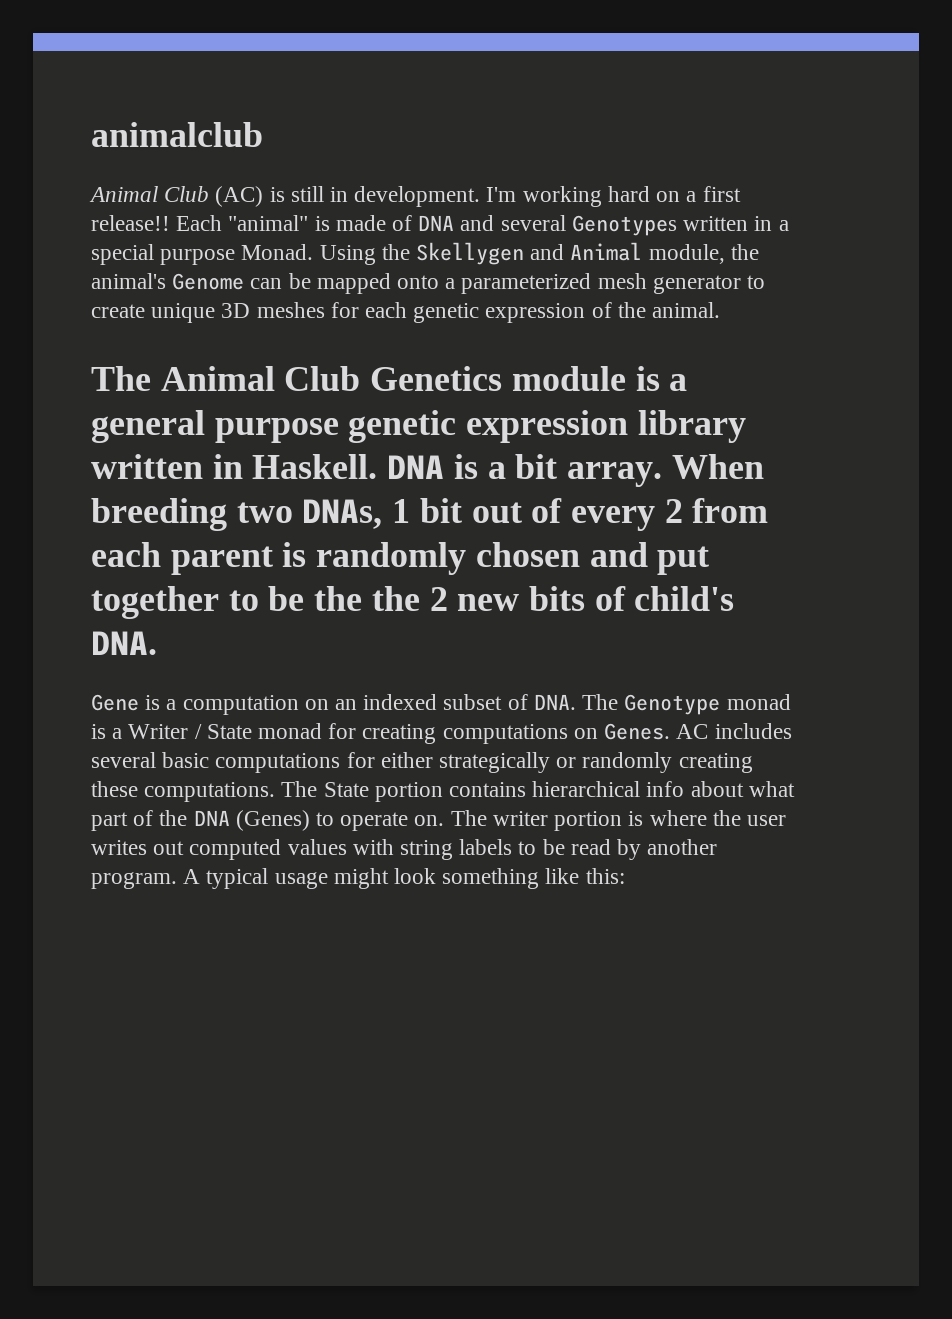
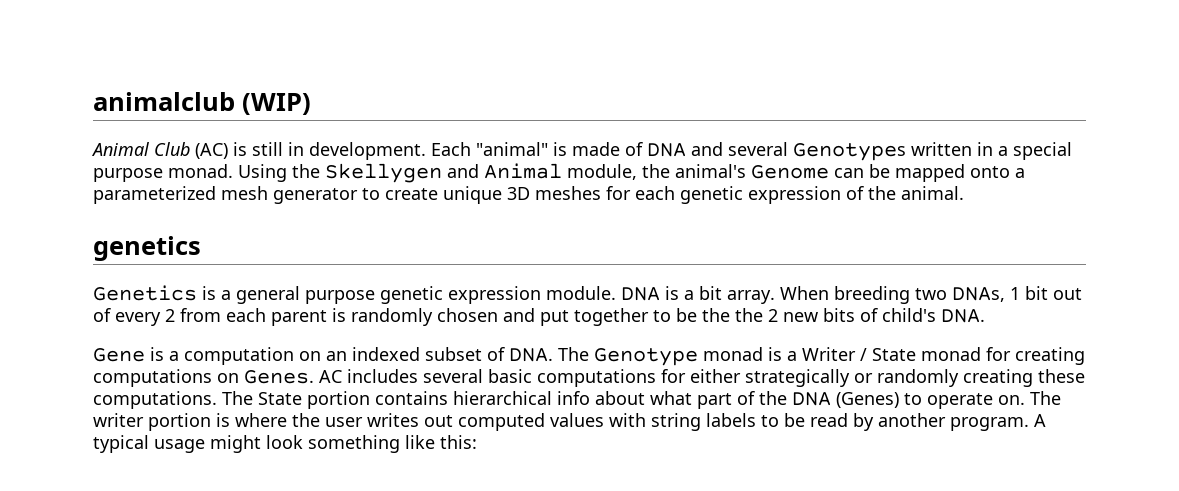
- animalclub
+ animalclub (WIP)
- I'm working hard on a first release!!
- Each "animal" is made of DNA and several Genotypes written in a special purpose Monad.
+ Each "animal" is made of DNA and several Genotypes written in a special purpose monad.
- The Animal Club Genetics module is a general purpose genetic expression library written in Haskell.
+ genetics
+ Genetics is a general purpose genetic expression module.

